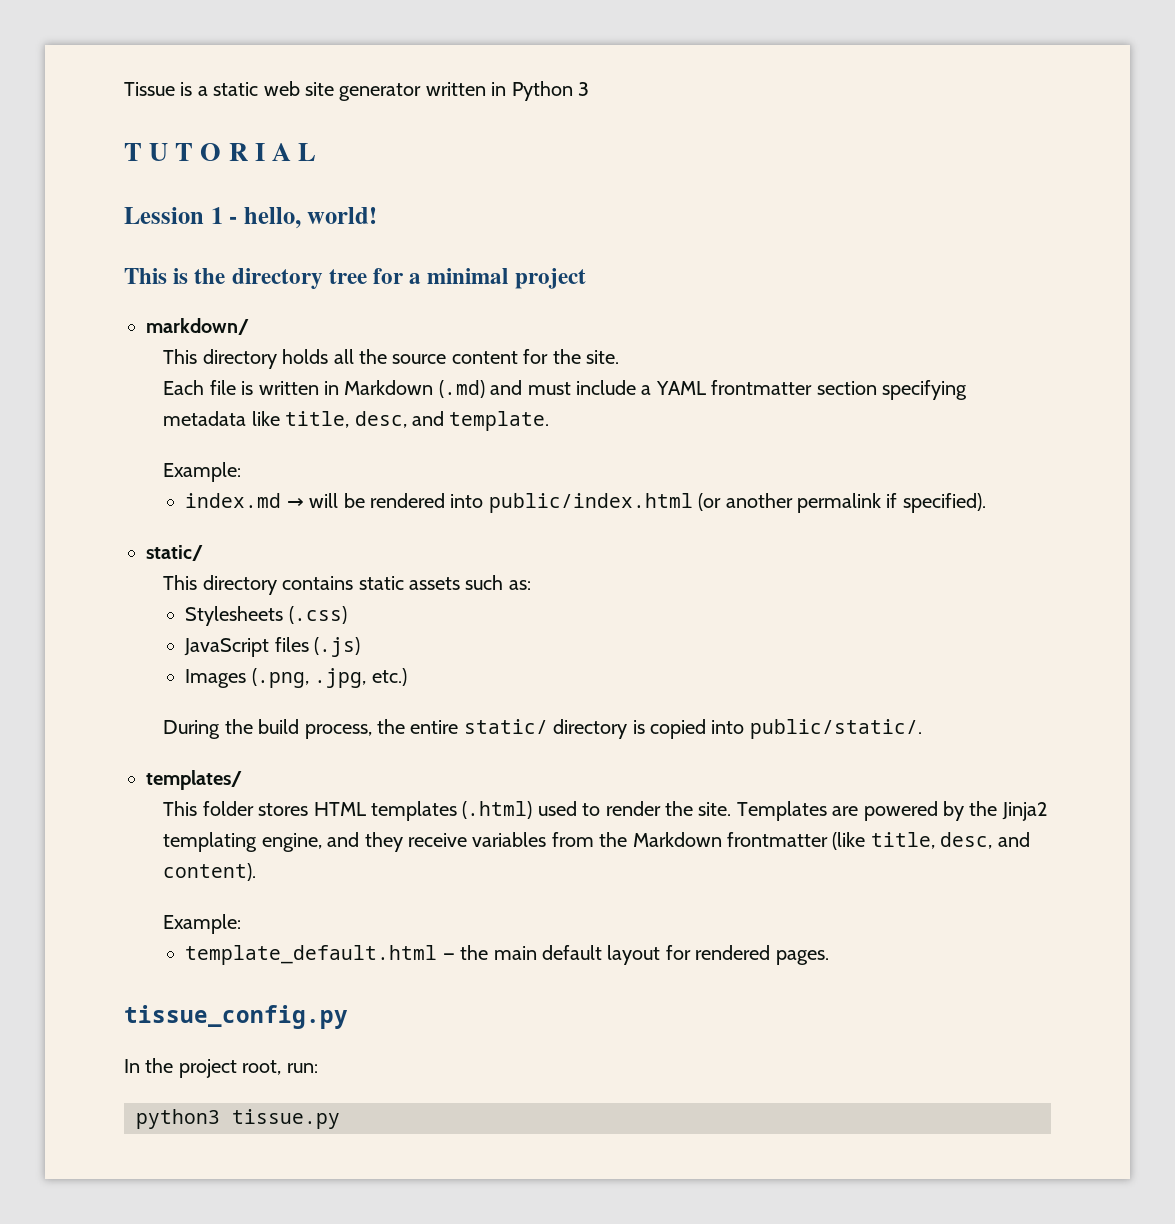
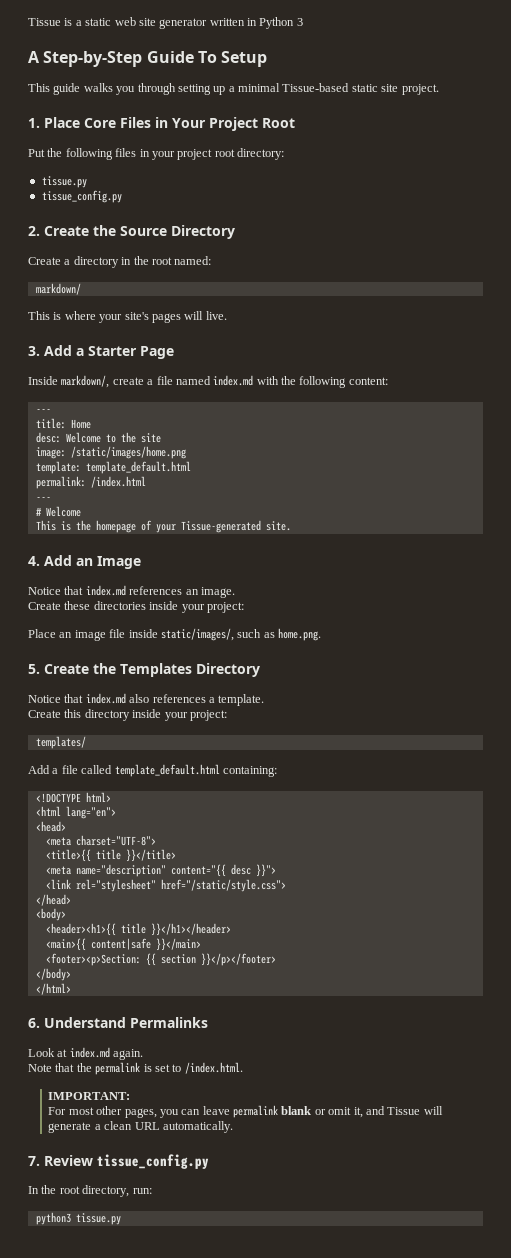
- T U T O R I A L
- Lession 1 - hello, world!
- This is the directory tree for a minimal project
+ A Step-by-Step Guide To Setup
+ This guide walks you through setting up a minimal Tissue-based static site project.
+ 1. Place Core Files in Your Project Root
+ Put the following files in your project root directory:
+ tissue.py
+ tissue_config.py
+ 2. Create the Source Directory
+ Create a directory in the root named:
  markdown/
- This directory holds all the source content for the site.
- Each file is written in Markdown (.md) and must include a YAML frontmatter section specifying metadata like title, desc, and template.
- Example:
- index.md → will be rendered into public/index.html (or another permalink if specified).
- static/
- This directory contains static assets such as:
- Stylesheets (.css)
- JavaScript files (.js)
- Images (.png, .jpg, etc.)
- During the build process, the entire static/ directory is copied into public/static/.
+ This is where your site's pages will live.
+ 3. Add a Starter Page
+ Inside markdown/, create a file named index.md with the following content:
+ ---
+ title: Home
+ desc: Welcome to the site
+ image: /static/images/home.png
+ template: template_default.html
+ permalink: /index.html
+ ---
+ # Welcome
+ This is the homepage of your Tissue-generated site.
+ 4. Add an Image
+ Notice that index.md references an image.
+ Create these directories inside your project:
+ Place an image file inside static/images/, such as home.png.
+ 5. Create the Templates Directory
+ Notice that index.md also references a template.
+ Create this directory inside your project:
  templates/
- This folder stores HTML templates (.html) used to render the site. Templates are powered by the Jinja2 templating engine, and they receive variables from the Markdown frontmatter (like title, desc, and content).
- Example:
- template_default.html — the main default layout for rendered pages.
- tissue_config.py
+ Add a file called template_default.html containing:
+ <!DOCTYPE html>
+ <html lang="en">
+ <head>
+ <meta charset="UTF-8">
+ <title>{{ title }}</title>
+ <meta name="description" content="{{ desc }}">
+ <link rel="stylesheet" href="/static/style.css">
+ </head>
+ <body>
+ <header><h1>{{ title }}</h1></header>
+ <main>{{ content|safe }}</main>
+ <footer><p>Section: {{ section }}</p></footer>
+ </body>
+ </html>
+ 6. Understand Permalinks
+ Look at index.md again.
+ Note that the permalink is set to /index.html.
+ IMPORTANT:
+ For most other pages, you can leave permalink blank or omit it, and Tissue will generate a clean URL automatically.
+ 7. Review tissue_config.py
- In the project root, run:
+ In the root directory, run:

